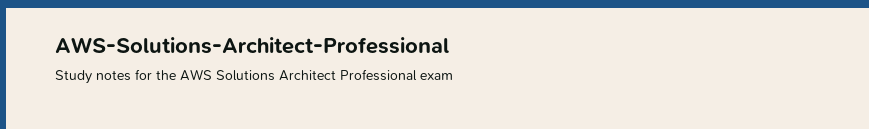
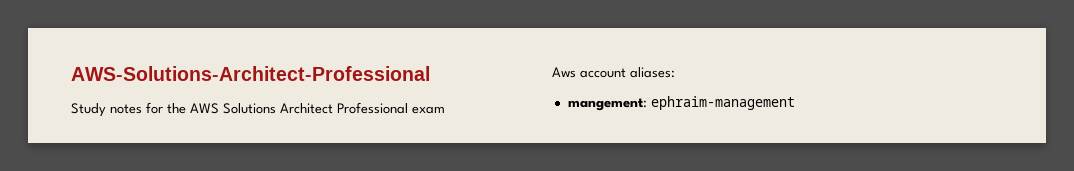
+ Aws account aliases:
+ mangement: ephraim-management

